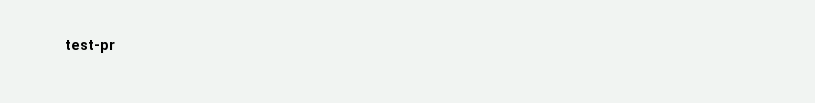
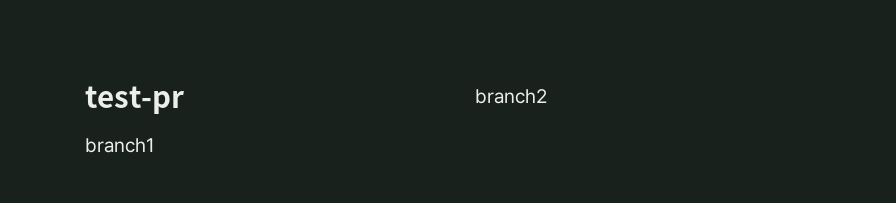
+ branch1
+ branch2

